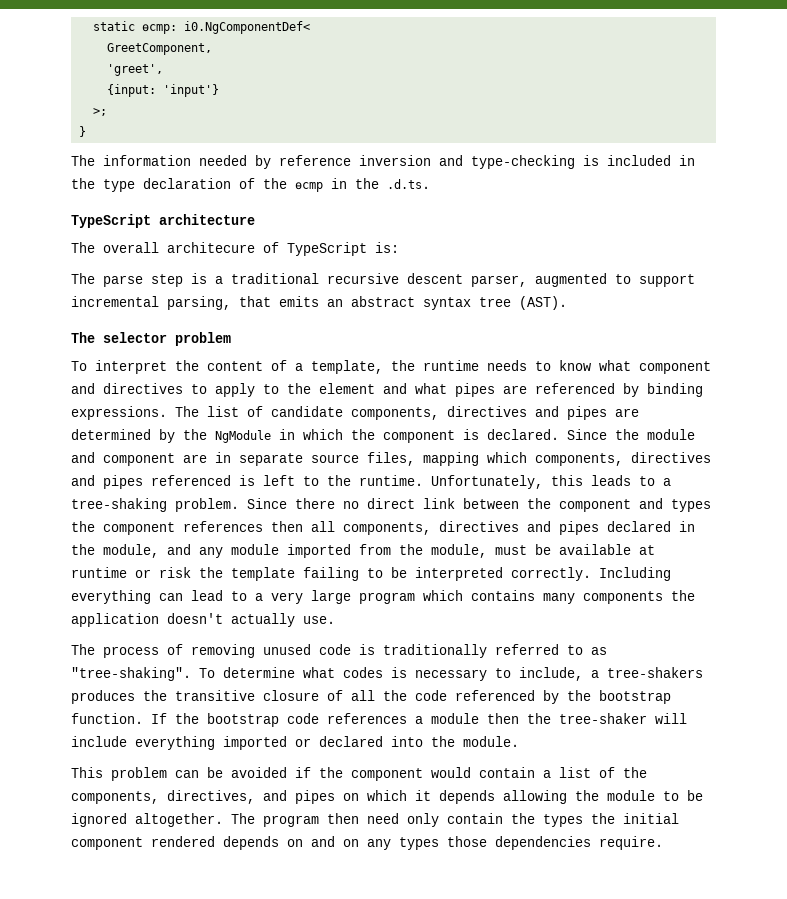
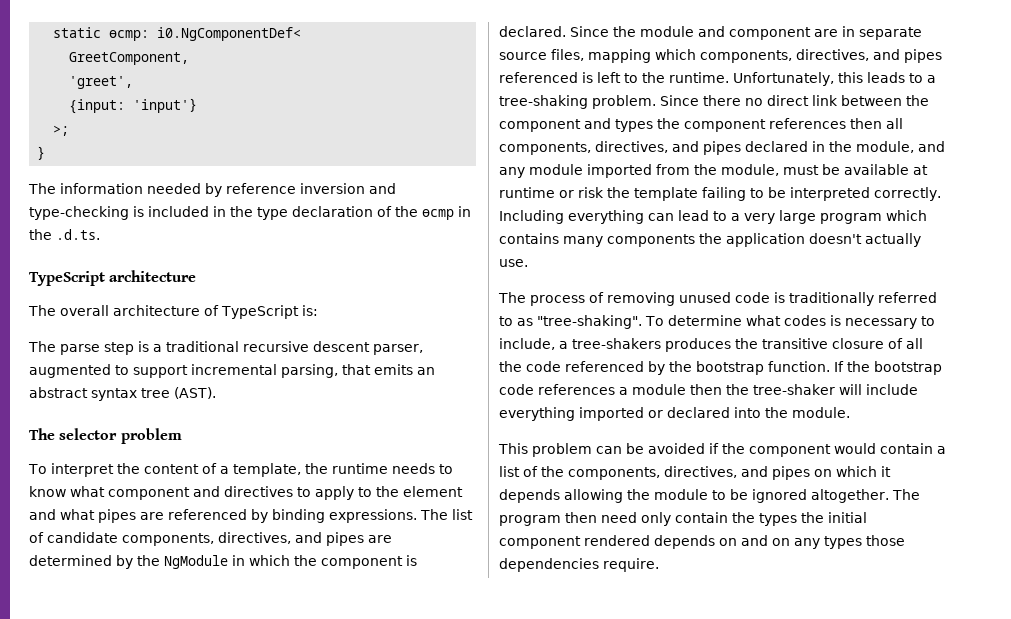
- The overall architecure of TypeScript is:
+ The overall architecture of TypeScript is:
- The list of candidate components, directives and pipes are determined by the NgModule in which the component is declared.
+ The list of candidate components, directives, and pipes are determined by the NgModule in which the component is declared.
- Since the module and component are in separate source files, mapping which components, directives and pipes referenced is left to the runtime.
+ Since the module and component are in separate source files, mapping which components, directives, and pipes referenced is left to the runtime.
- Since there no direct link between the component and types the component references then all components, directives and pipes declared in the module, and any module imported from the module, must be available at runtime or risk the template failing to be interpreted correctly.
+ Since there no direct link between the component and types the component references then all components, directives, and pipes declared in the module, and any module imported from the module, must be available at runtime or risk the template failing to be interpreted correctly.

